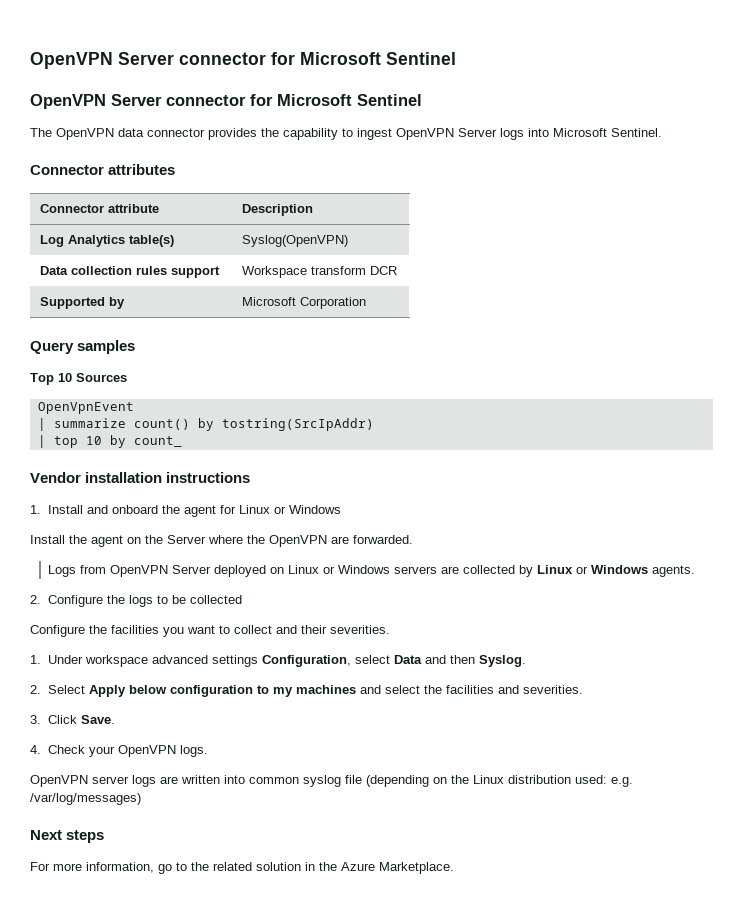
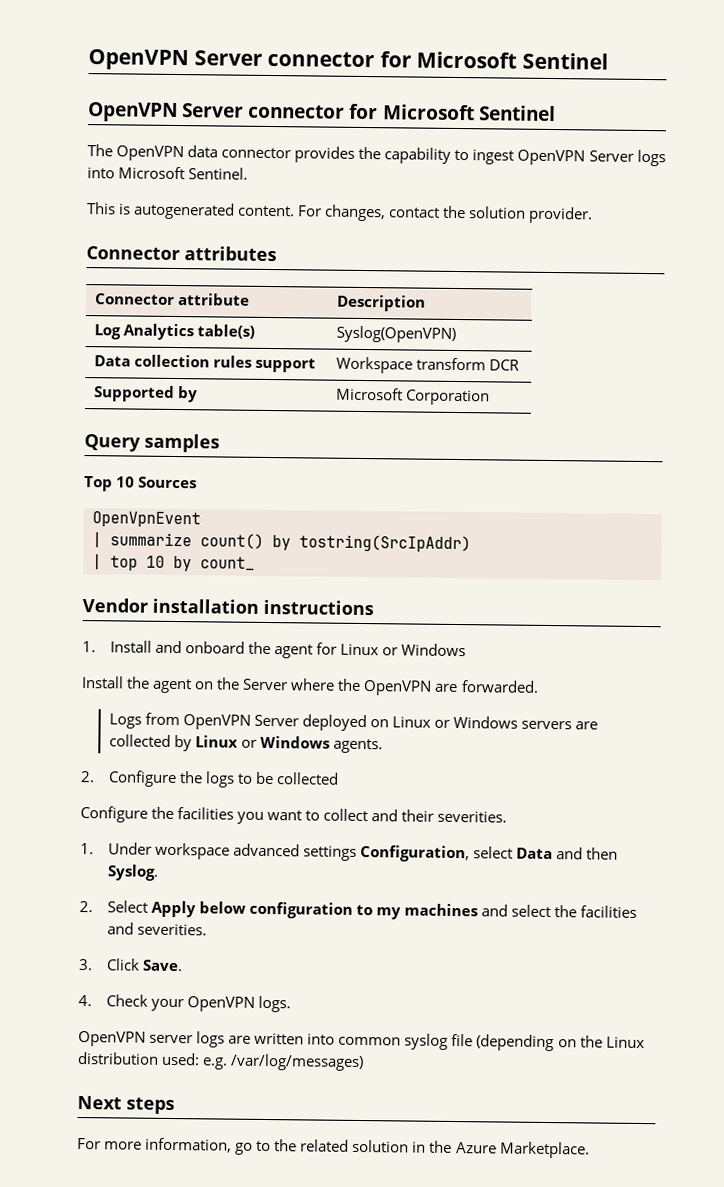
+ This is autogenerated content. For changes, contact the solution provider.

